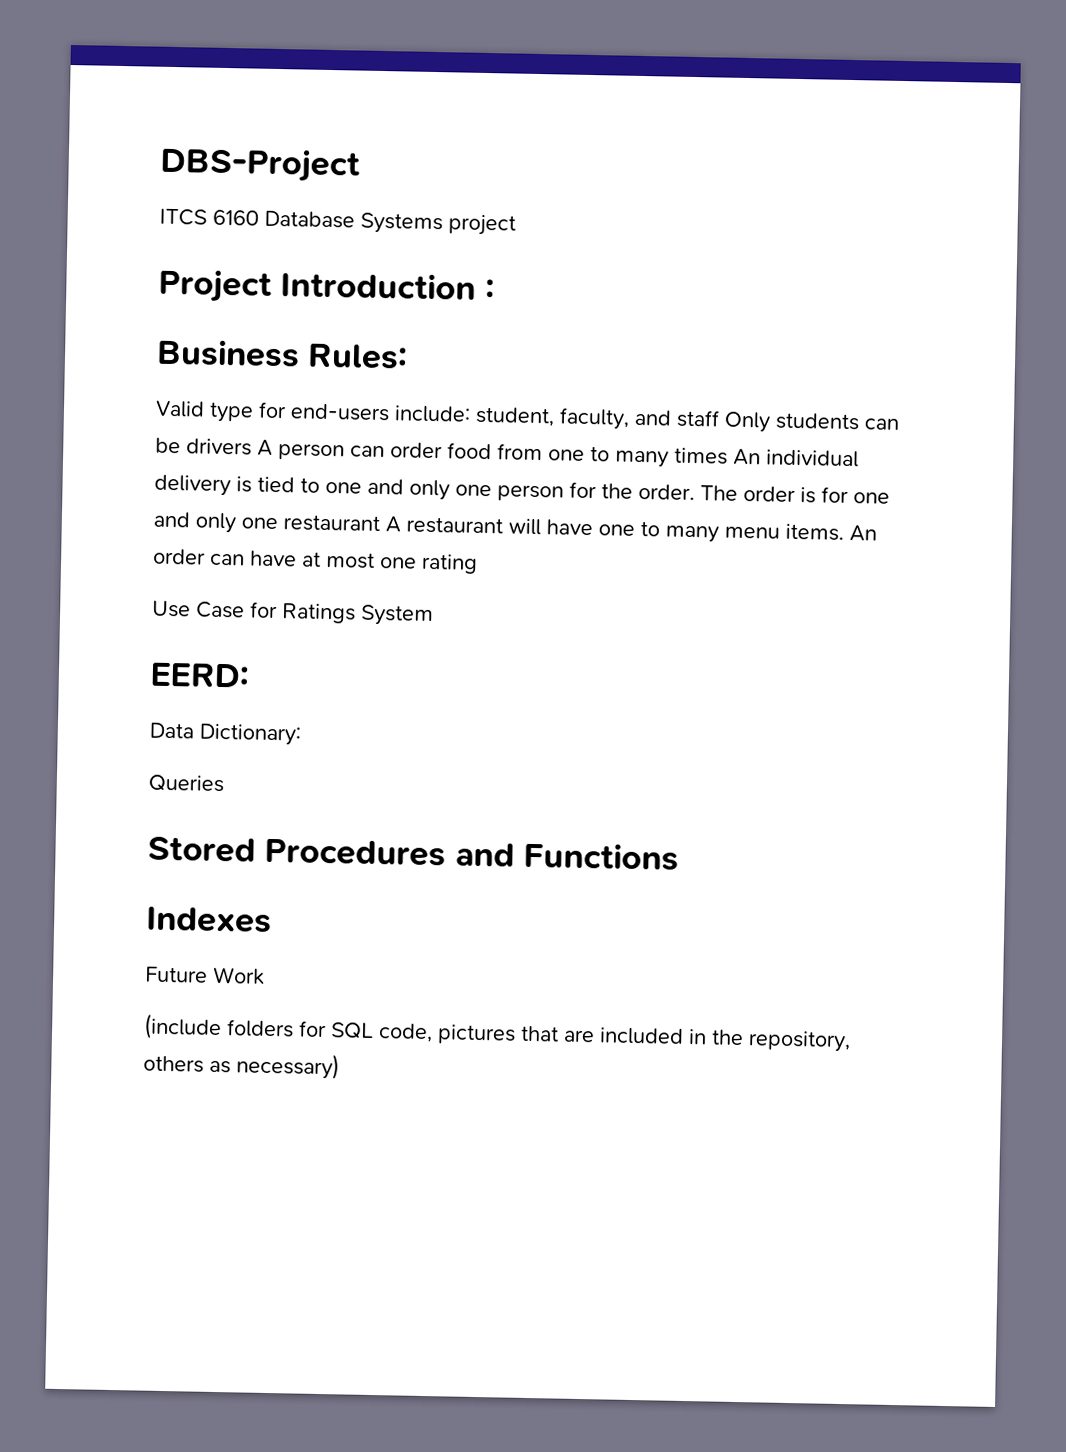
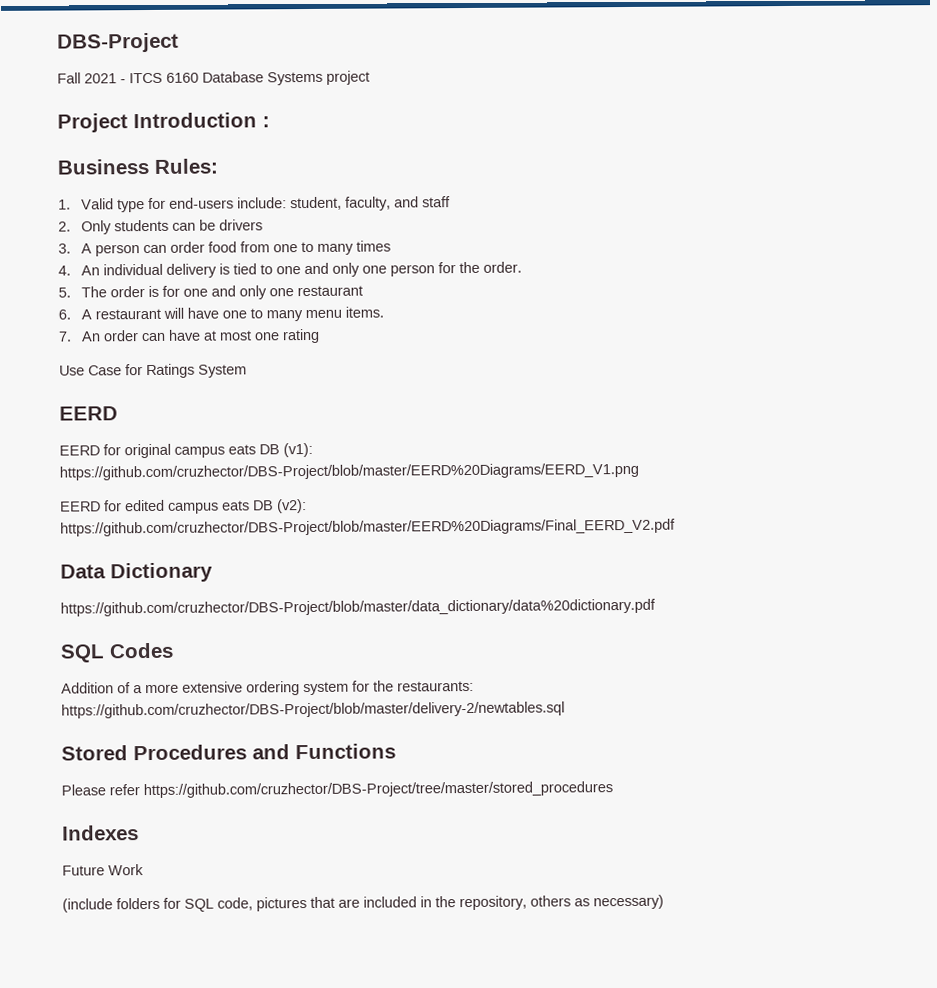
- ITCS 6160 Database Systems project
+ Fall 2021 - ITCS 6160 Database Systems project
- Valid type for end-users include:
+ 1. Valid type for end-users include:
- student, faculty, and staff Only students can be drivers A person can order food from one to many times An individual delivery is tied to one and only one person for the order. The order is for one and only one restaurant A restaurant will have one to many menu items. An order can have at most one rating
+ student, faculty, and staff
+ 2. Only students can be drivers
+ 3. A person can order food from one to many times
+ 4. An individual delivery is tied to one and only one person for the order.
+ 5. The order is for one and only one restaurant
+ 6. A restaurant will have one to many menu items.
+ 7. An order can have at most one rating
  Use Case for Ratings System
- EERD:
- Data Dictionary:
- Queries
+ EERD
+ EERD for original campus eats DB (v1): https://github.com/cruzhector/DBS-Project/blob/master/EERD%20Diagrams/EERD_V1.png
+ EERD for edited campus eats DB (v2): https://github.com/cruzhector/DBS-Project/blob/master/EERD%20Diagrams/Final_EERD_V2.pdf
+ Data Dictionary
+ https://github.com/cruzhector/DBS-Project/blob/master/data_dictionary/data%20dictionary.pdf
+ SQL Codes
+ Addition of a more extensive ordering system for the restaurants: https://github.com/cruzhector/DBS-Project/blob/master/delivery-2/newtables.sql
+ Please refer https://github.com/cruzhector/DBS-Project/tree/master/stored_procedures

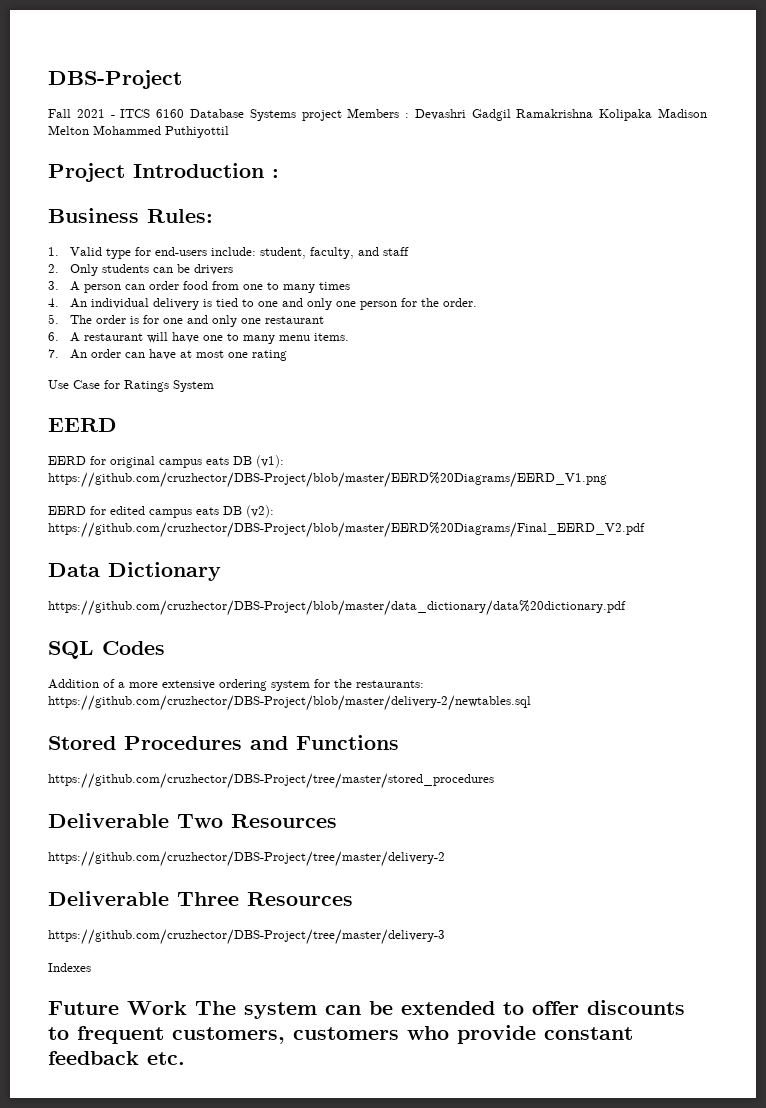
- Fall 2021 - ITCS 6160 Database Systems project
+ Fall 2021 - ITCS 6160 Database Systems project Members : Devashri Gadgil Ramakrishna Kolipaka Madison Melton Mohammed Puthiyottil
- Please refer https://github.com/cruzhector/DBS-Project/tree/master/stored_procedures
+ https://github.com/cruzhector/DBS-Project/tree/master/stored_procedures
+ Deliverable Two Resources
+ https://github.com/cruzhector/DBS-Project/tree/master/delivery-2
+ Deliverable Three Resources
+ https://github.com/cruzhector/DBS-Project/tree/master/delivery-3
  Indexes
- Future Work
- (include folders for SQL code, pictures that are included in the repository, others as necessary)
+ Future Work The system can be extended to offer discounts to frequent customers, customers who provide constant feedback etc.

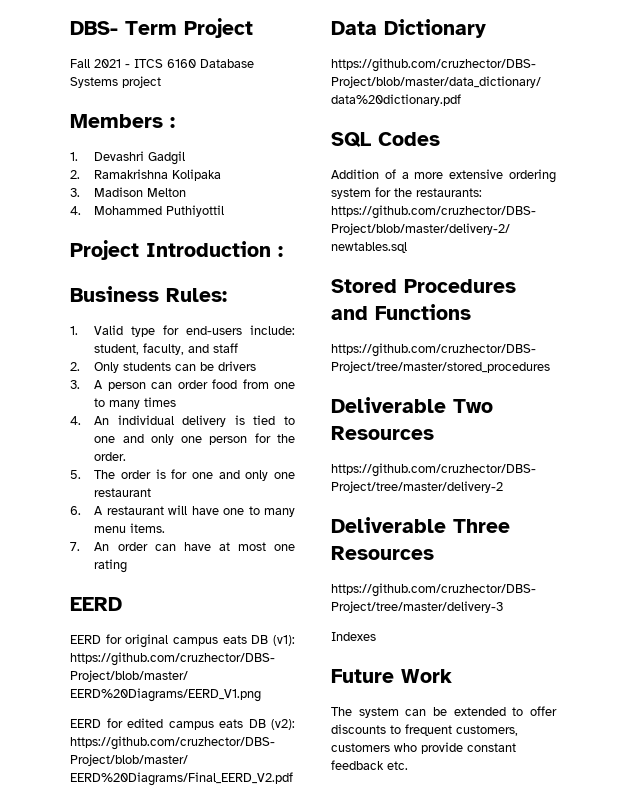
- DBS-Project
+ DBS- Term Project
- Fall 2021 - ITCS 6160 Database Systems project Members : Devashri Gadgil Ramakrishna Kolipaka Madison Melton Mohammed Puthiyottil
+ Fall 2021 - ITCS 6160 Database Systems project
+ Members :
+ 1. Devashri Gadgil
+ 2. Ramakrishna Kolipaka
+ 3. Madison Melton
+ 4. Mohammed Puthiyottil
- Use Case for Ratings System
- Future Work The system can be extended to offer discounts to frequent customers, customers who provide constant feedback etc.
+ Future Work
+ The system can be extended to offer discounts to frequent customers, customers who provide constant feedback etc.

